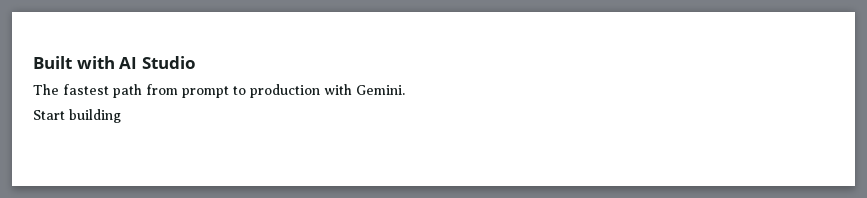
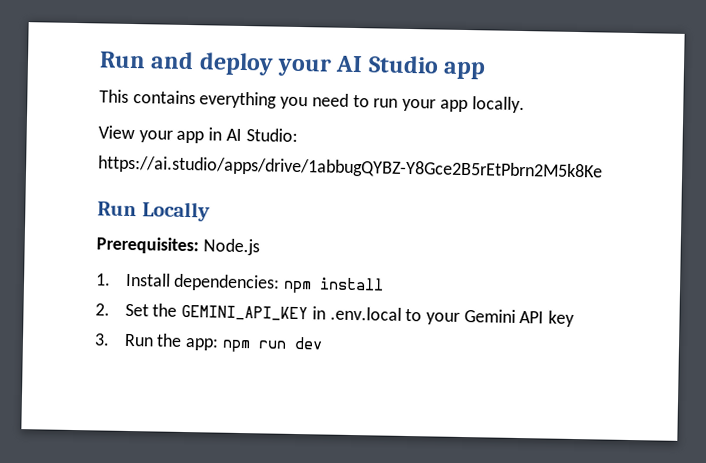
- Built with AI Studio
- The fastest path from prompt to production with Gemini.
- Start building
+ Run and deploy your AI Studio app
+ This contains everything you need to run your app locally.
+ View your app in AI Studio: https://ai.studio/apps/drive/1abbugQYBZ-Y8Gce2B5rEtPbrn2M5k8Ke
+ Run Locally
+ Prerequisites: Node.js
+ 1. Install dependencies: npm install
+ 2. Set the GEMINI_API_KEY in .env.local to your Gemini API key
+ 3. Run the app: npm run dev

